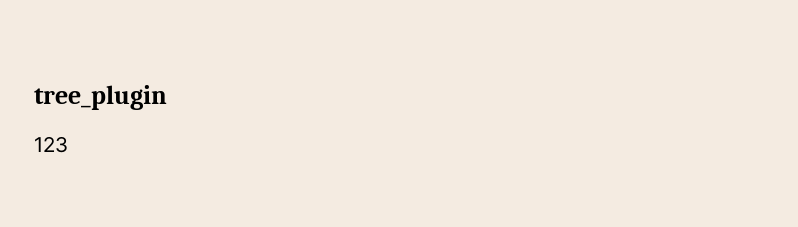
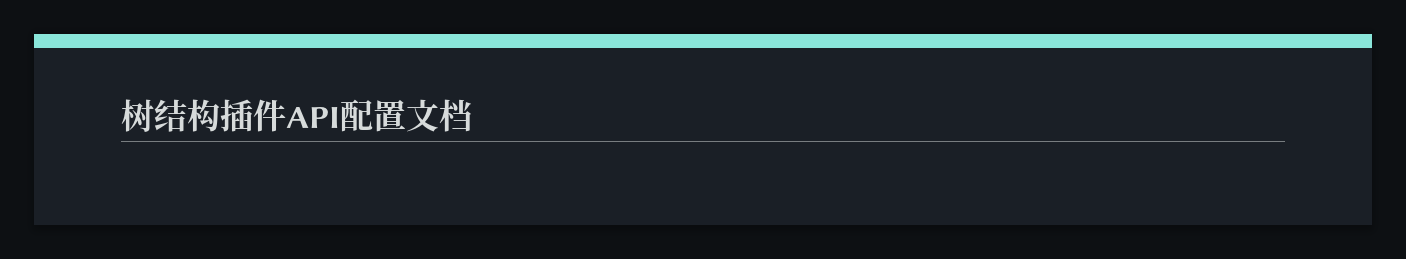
- tree_plugin
- 123
+ 树结构插件API配置文档

